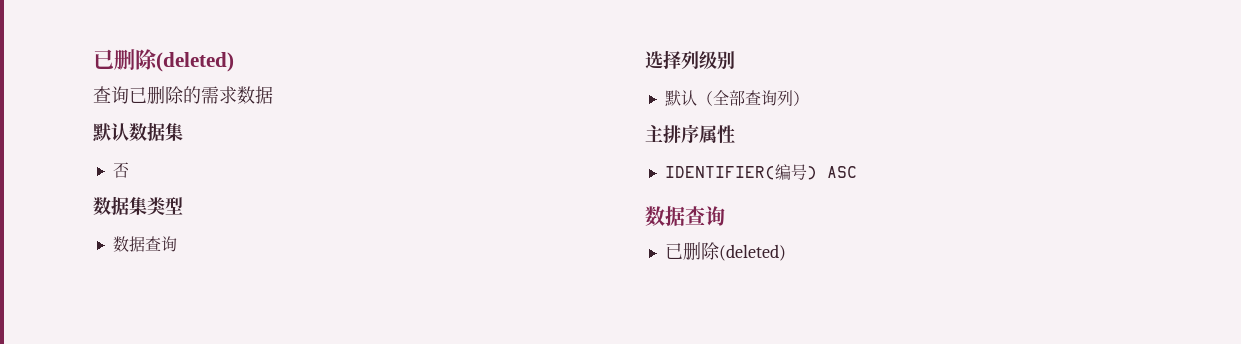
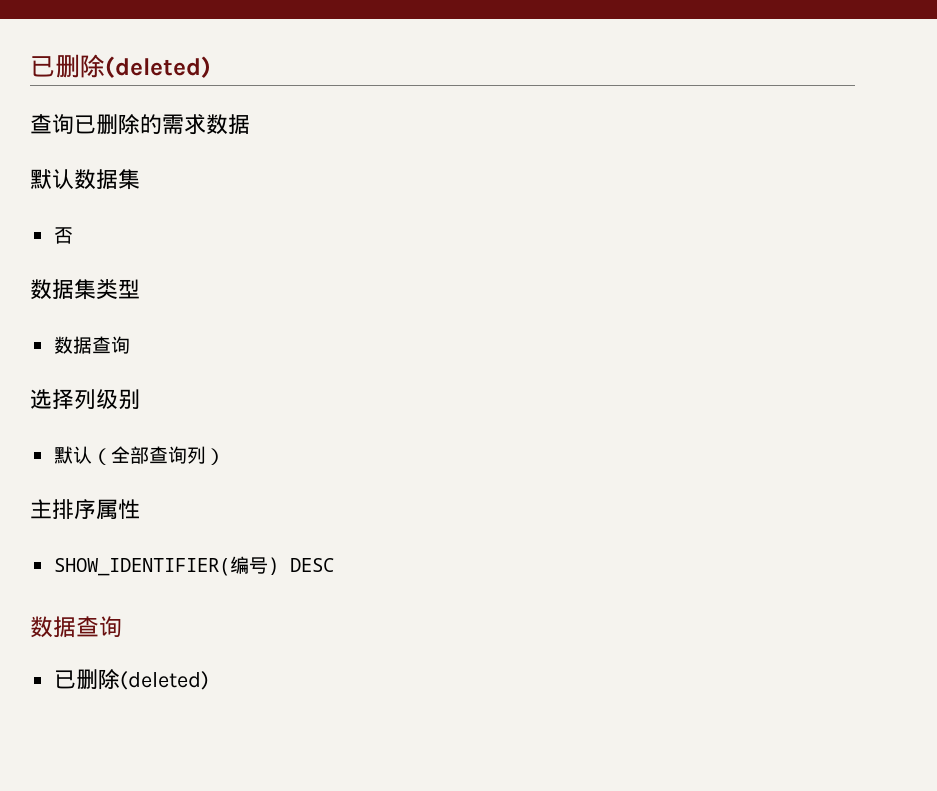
- IDENTIFIER(编号) ASC
+ SHOW_IDENTIFIER(编号) DESC

